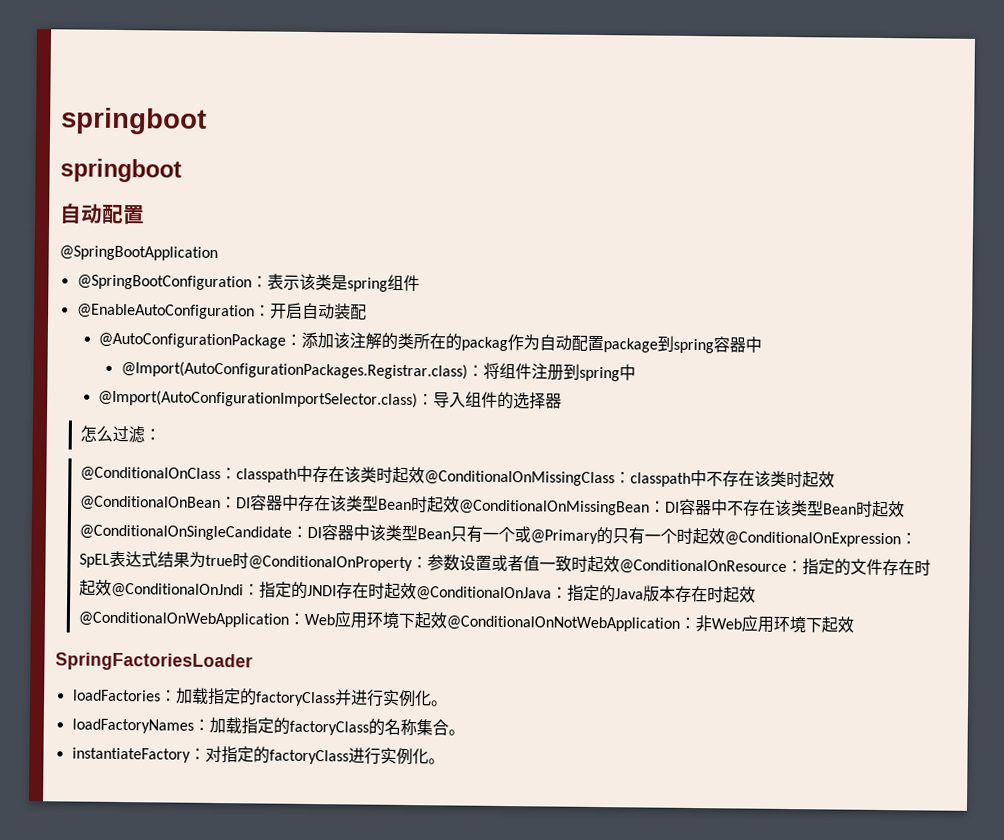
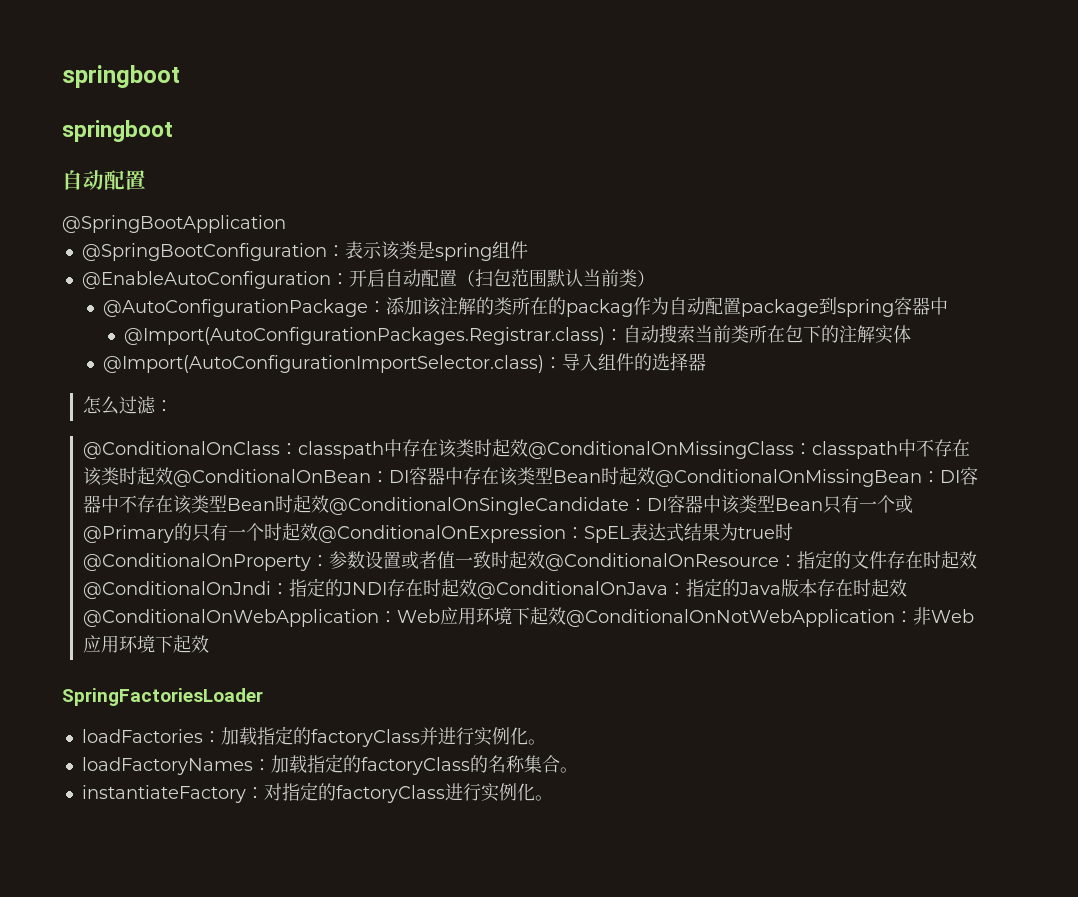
- @EnableAutoConfiguration：开启自动装配
+ @EnableAutoConfiguration：开启自动配置（扫包范围默认当前类）
- @Import(AutoConfigurationPackages.Registrar.class)：将组件注册到spring中
+ @Import(AutoConfigurationPackages.Registrar.class)：自动搜索当前类所在包下的注解实体

